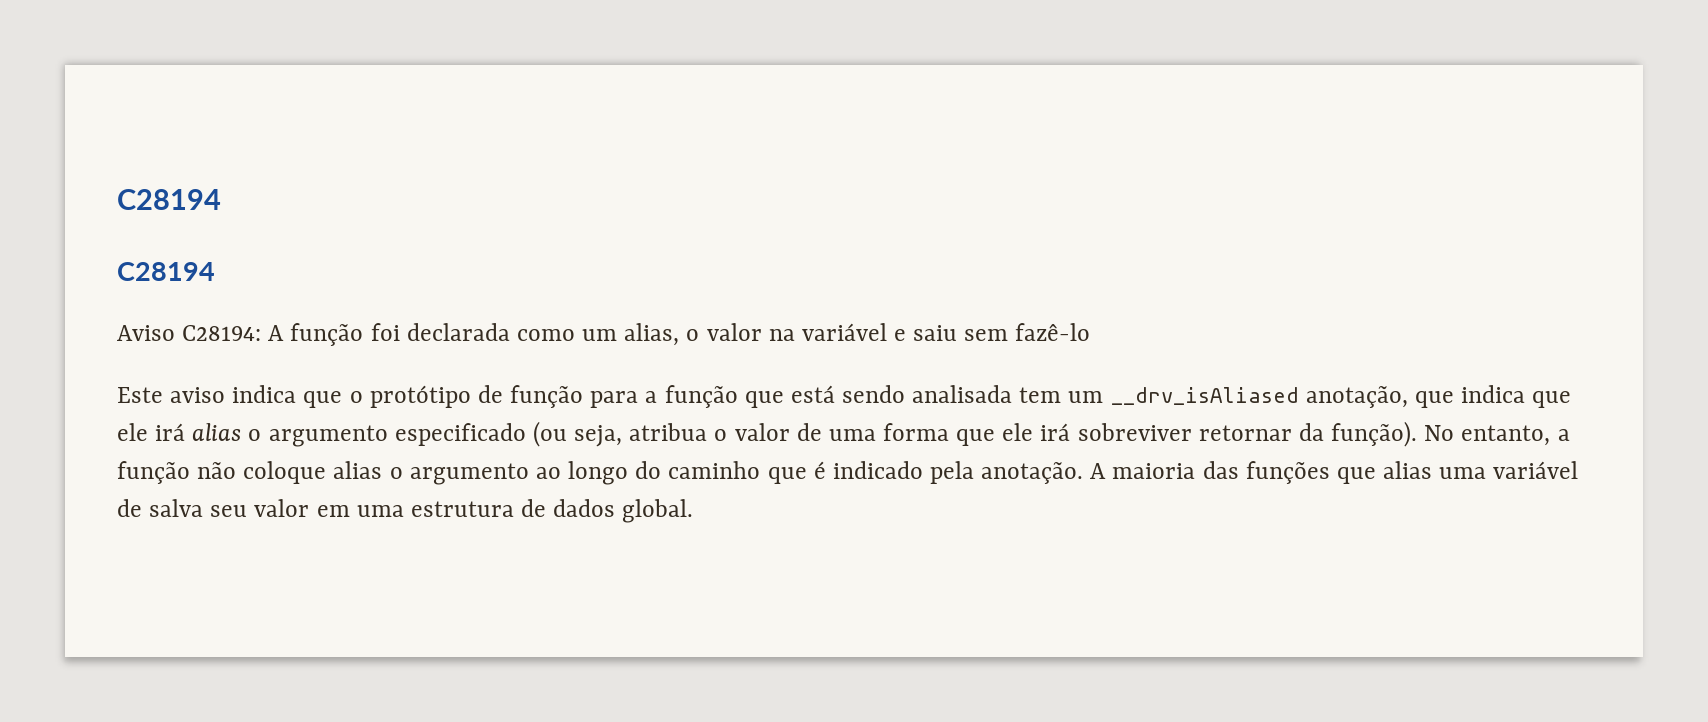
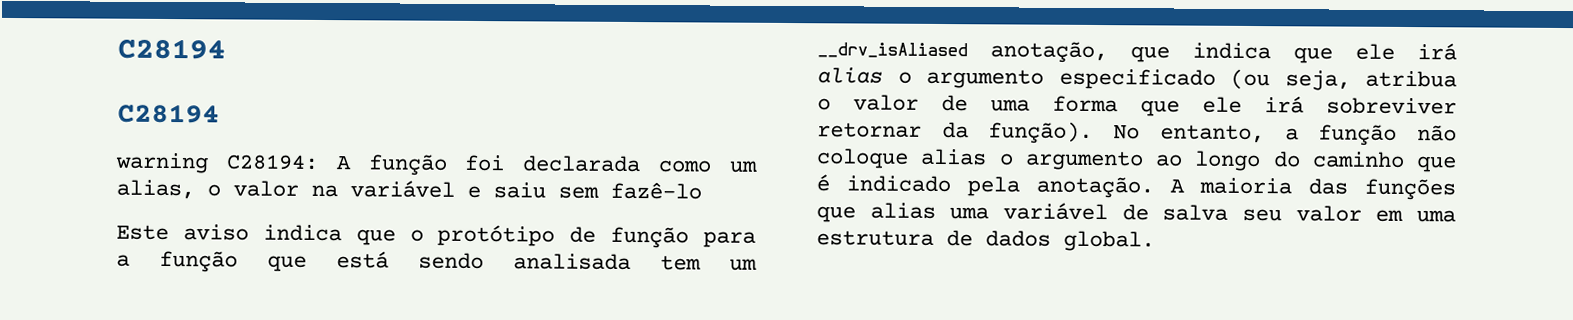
- Aviso C28194: A função foi declarada como um alias, o valor na variável e saiu sem fazê-lo
+ warning C28194: A função foi declarada como um alias, o valor na variável e saiu sem fazê-lo

